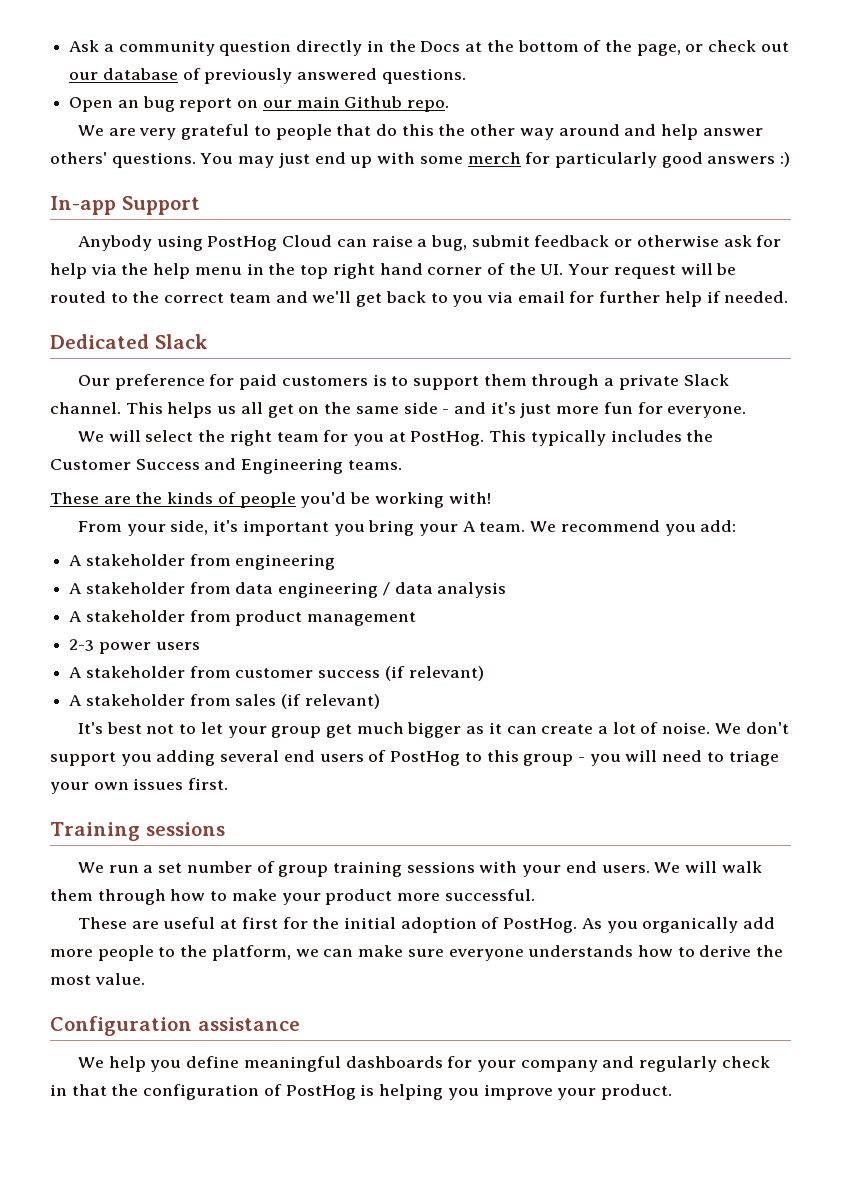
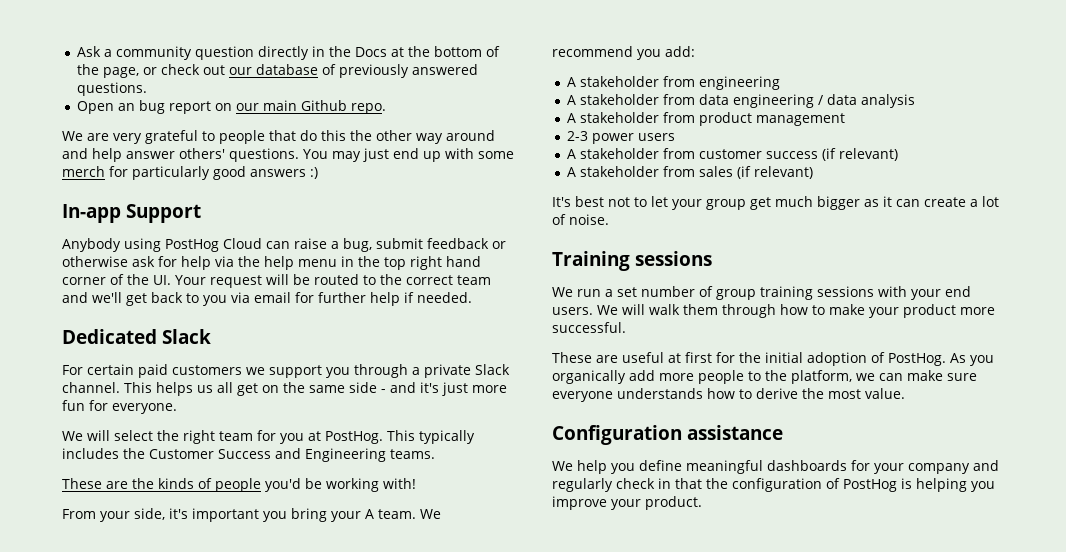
- Our preference for paid customers is to support them through a private Slack channel.
+ For certain paid customers we support you through a private Slack channel.
- We don't support you adding several end users of PostHog to this group - you will need to triage your own issues first.

